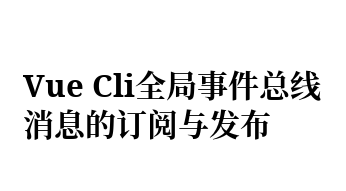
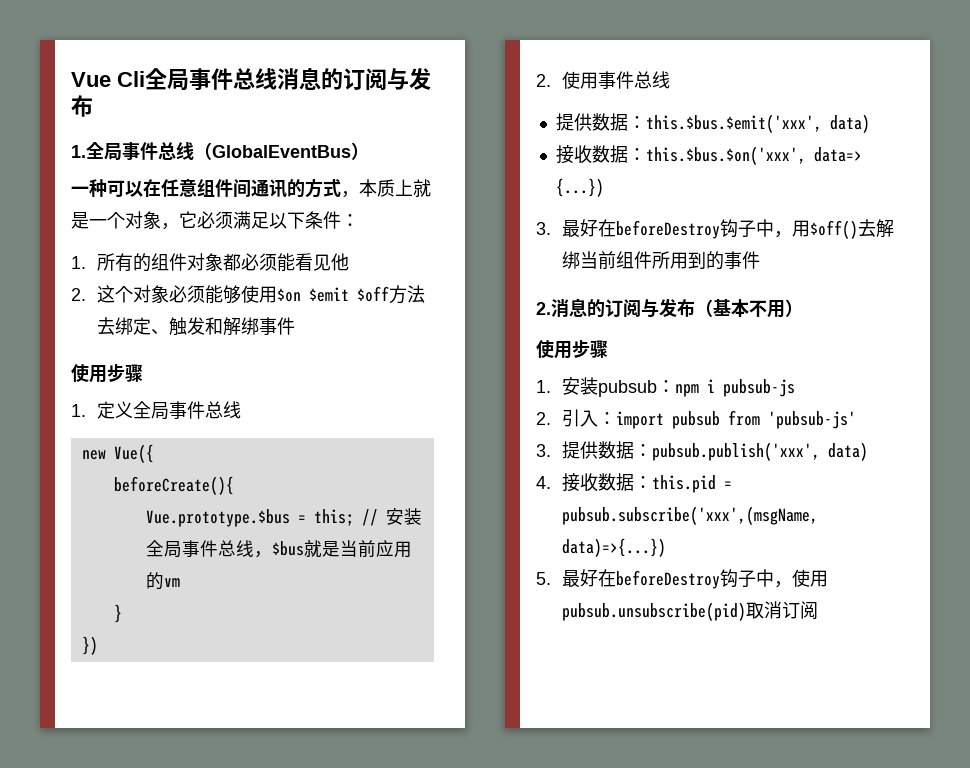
+ 1.全局事件总线（GlobalEventBus）
+ 一种可以在任意组件间通讯的方式，本质上就是一个对象，它必须满足以下条件：
+ 1.所有的组件对象都必须能看见他
+ 2.这个对象必须能够使用$on $emit $off方法去绑定、触发和解绑事件
+ 使用步骤
+ 1.定义全局事件总线
+ new Vue({
+ beforeCreate(){
+ Vue.prototype.$bus = this; // 安装全局事件总线，$bus就是当前应用的vm
+ }
+ })
+ 2.使用事件总线
+ 提供数据：this.$bus.$emit('xxx', data)
+ 接收数据：this.$bus.$on('xxx', data=> {...})
+ 3.最好在beforeDestroy钩子中，用$off()去解绑当前组件所用到的事件
+ 2.消息的订阅与发布（基本不用）
+ 使用步骤
+ 1.安装pubsub：npm i pubsub-js
+ 2.引入：import pubsub from 'pubsub-js'
+ 3.提供数据：pubsub.publish('xxx', data)
+ 4.接收数据：this.pid = pubsub.subscribe('xxx',(msgName, data)=>{...})
+ 5.最好在beforeDestroy钩子中，使用pubsub.unsubscribe(pid)取消订阅

